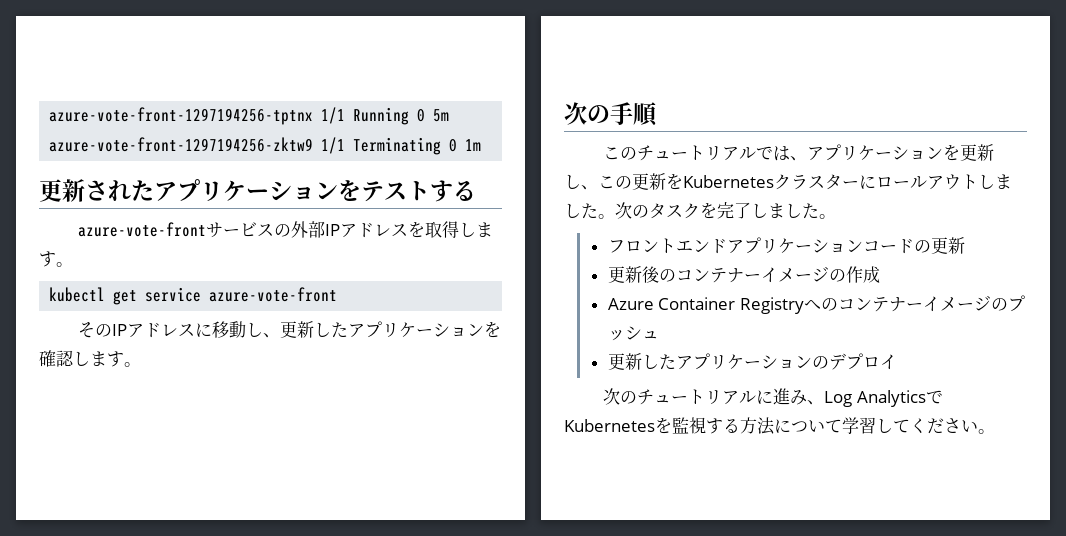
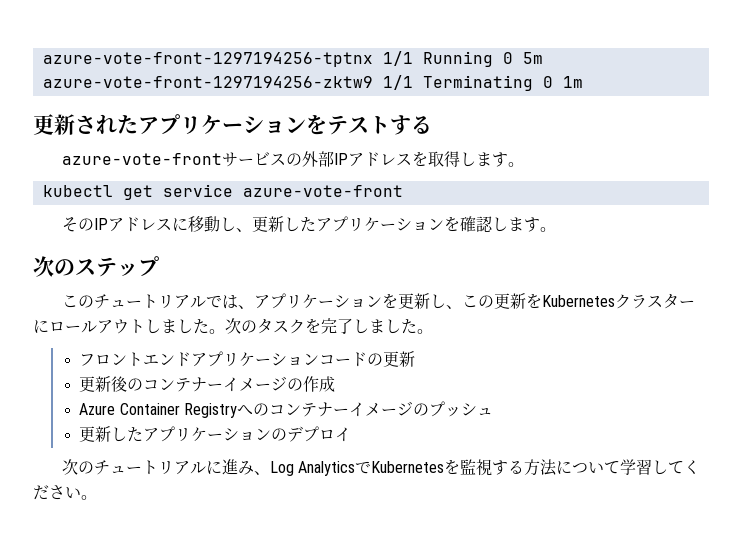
- 次の手順
+ 次のステップ

